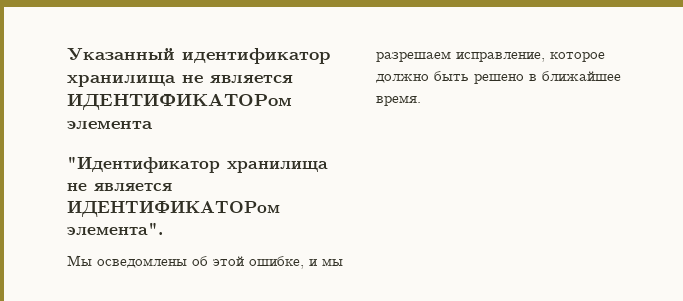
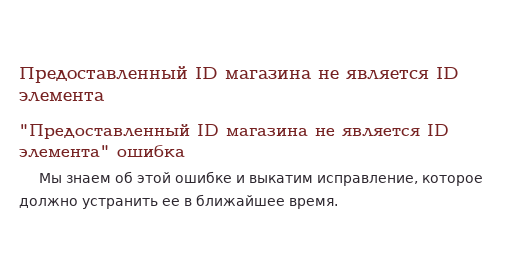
- Указанный идентификатор хранилища не является ИДЕНТИФИКАТОРом элемента
+ Предоставленный ID магазина не является ID элемента
- "Идентификатор хранилища не является ИДЕНТИФИКАТОРом элемента".
+ "Предоставленный ID магазина не является ID элемента" ошибка
- Мы осведомлены об этой ошибке, и мы разрешаем исправление, которое должно быть решено в ближайшее время.
+ Мы знаем об этой ошибке и выкатим исправление, которое должно устранить ее в ближайшее время.

